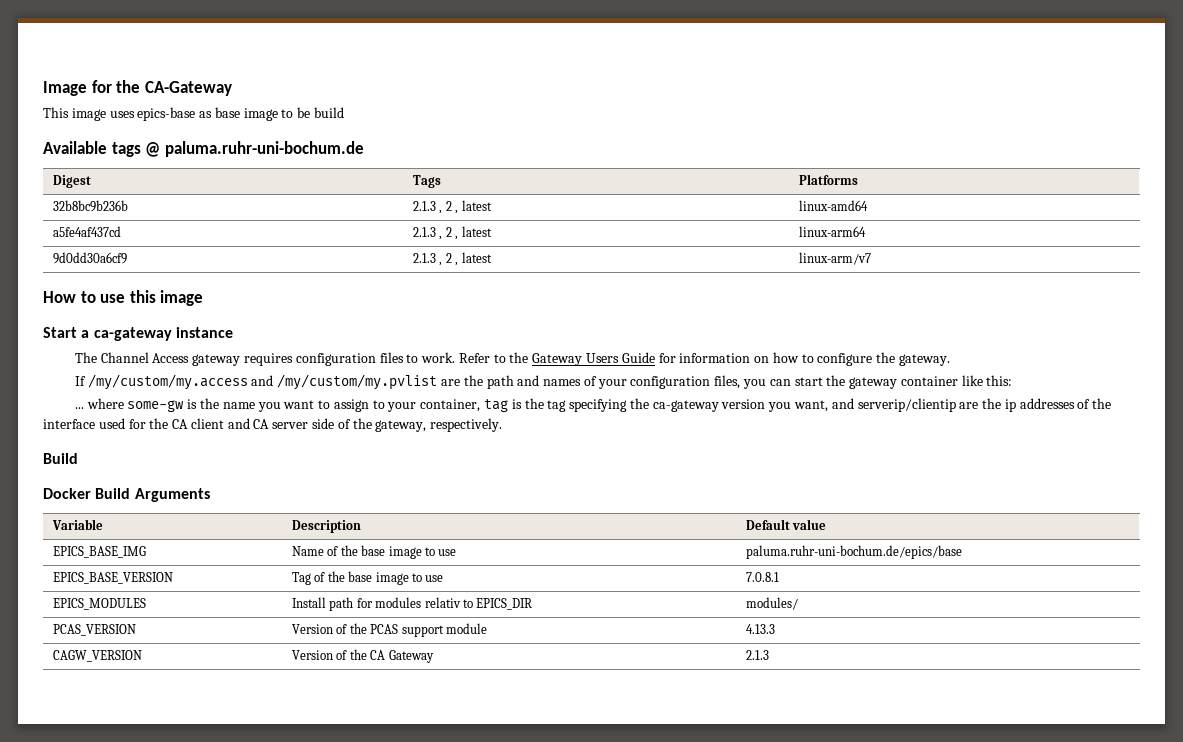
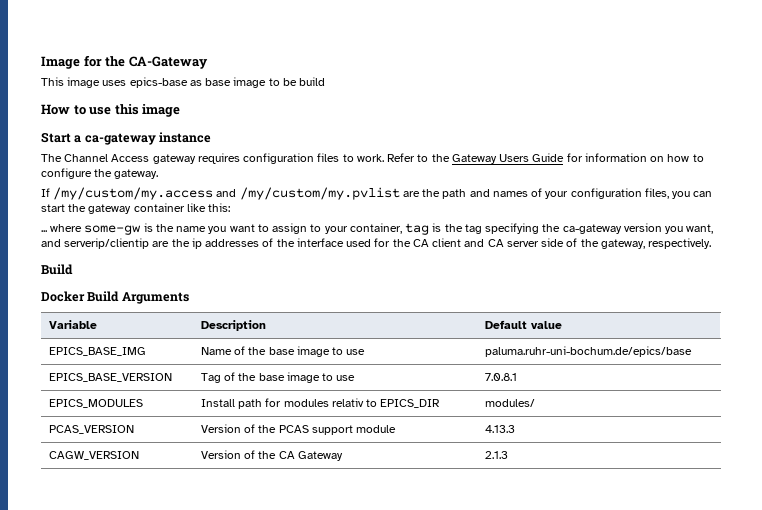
- Available tags @ paluma.ruhr-uni-bochum.de
- Digest | Tags | Platforms
- 32b8bc9b236b | 2.1.3 , 2 , latest | linux-amd64
- a5fe4af437cd | 2.1.3 , 2 , latest | linux-arm64
- 9d0dd30a6cf9 | 2.1.3 , 2 , latest | linux-arm/v7

